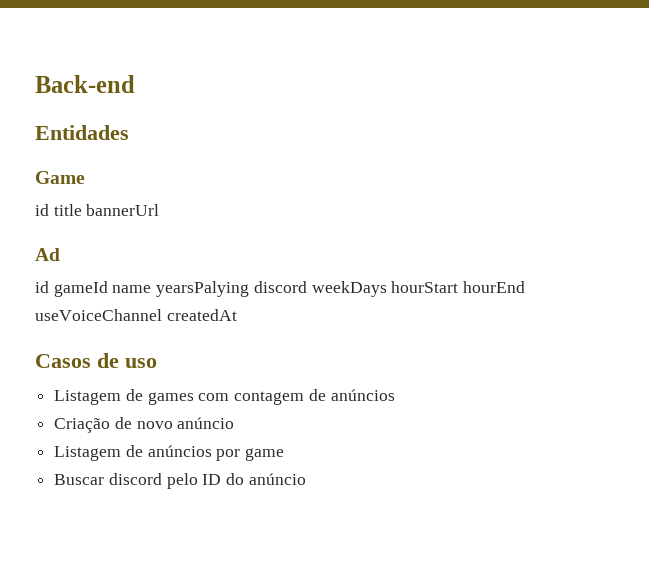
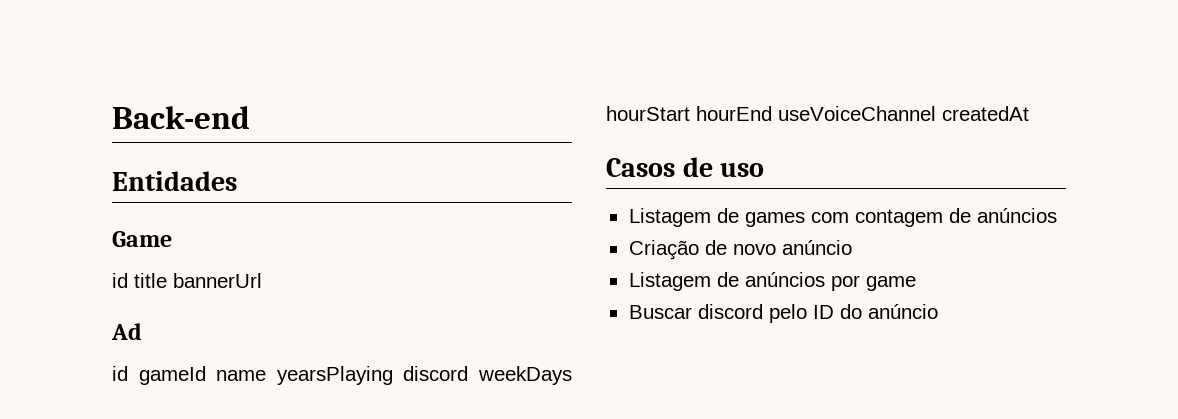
- id gameId name yearsPalying discord weekDays hourStart hourEnd useVoiceChannel createdAt
+ id gameId name yearsPlaying discord weekDays hourStart hourEnd useVoiceChannel createdAt

